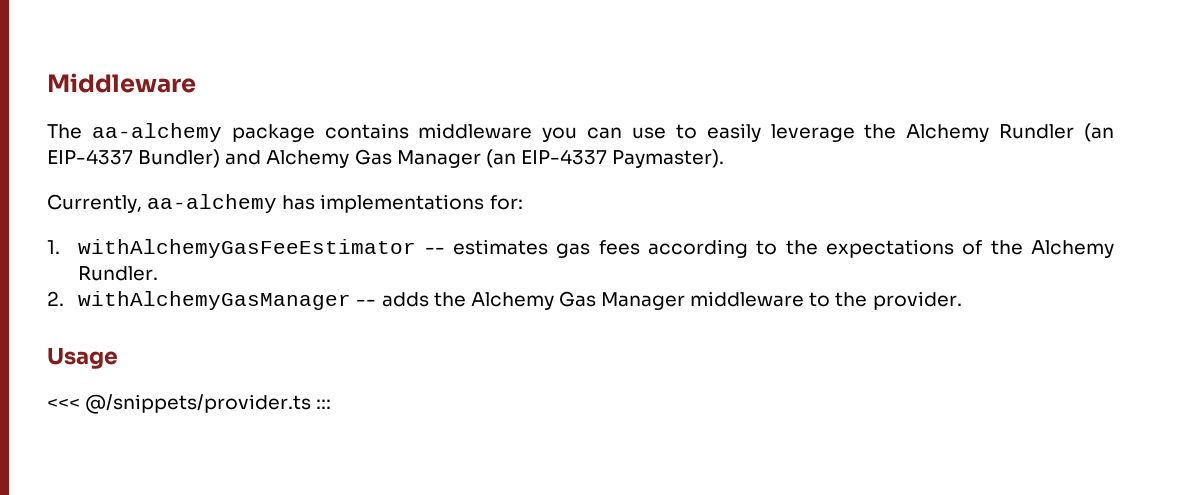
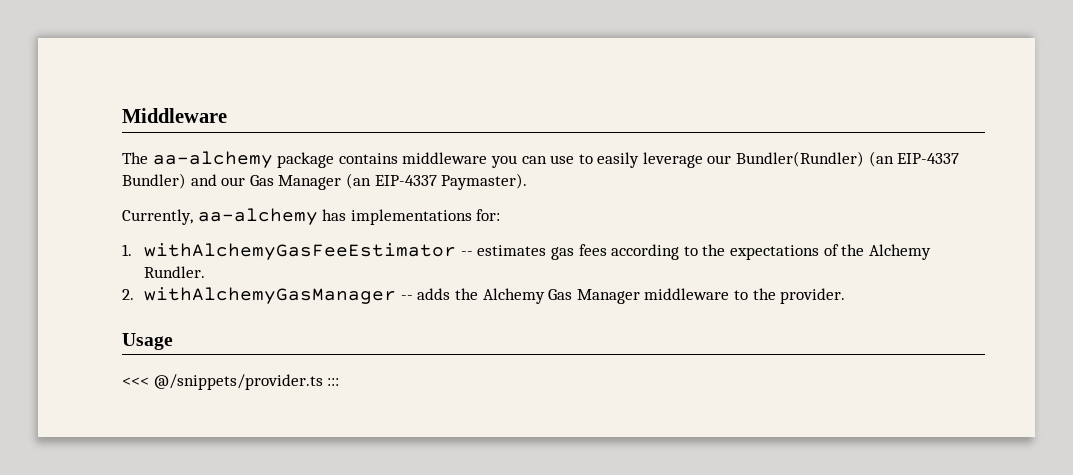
- The aa-alchemy package contains middleware you can use to easily leverage the Alchemy Rundler (an EIP-4337 Bundler) and Alchemy Gas Manager (an EIP-4337 Paymaster).
+ The aa-alchemy package contains middleware you can use to easily leverage our Bundler(Rundler) (an EIP-4337 Bundler) and our Gas Manager (an EIP-4337 Paymaster).

